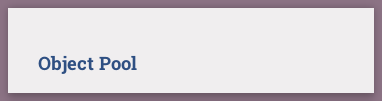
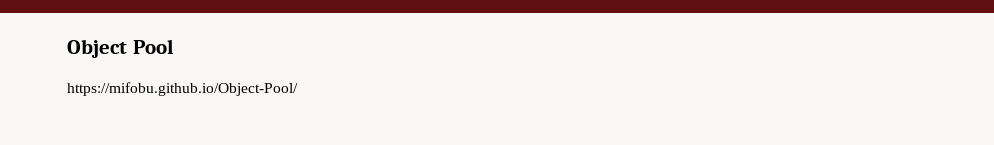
+ https://mifobu.github.io/Object-Pool/

